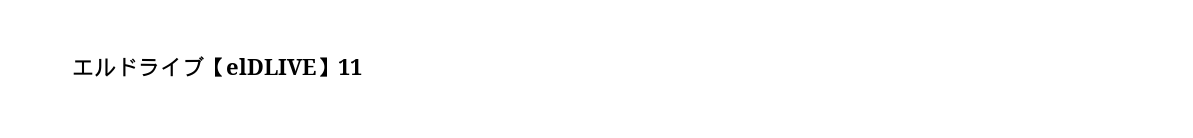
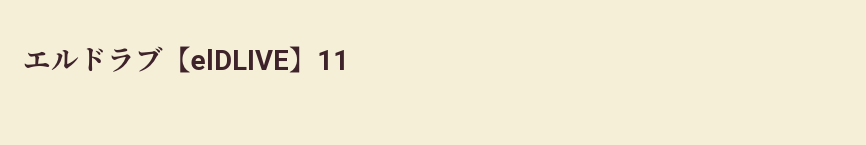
- エルドライブ【elDLIVE】11
+ エルドラブ【elDLIVE】11

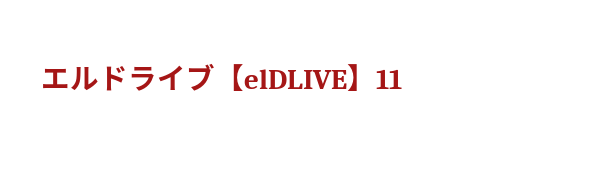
- エルドラブ【elDLIVE】11
+ エルドライブ【elDLIVE】11

